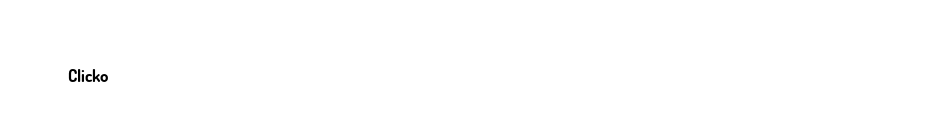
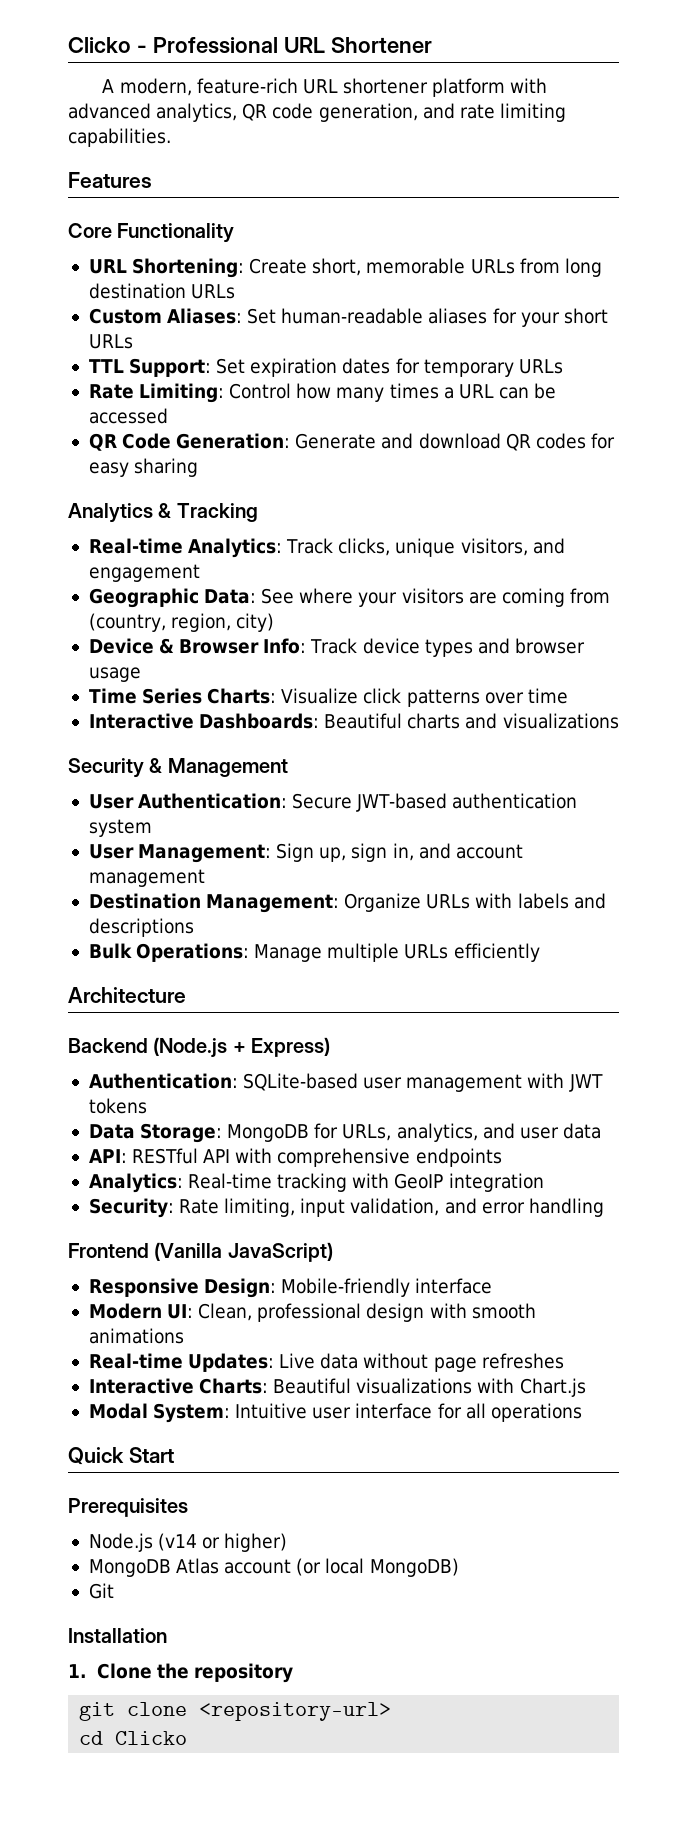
- Clicko
+ Clicko - Professional URL Shortener
+ A modern, feature-rich URL shortener platform with advanced analytics, QR code generation, and rate limiting capabilities.
+ Features
+ Core Functionality
+ URL Shortening: Create short, memorable URLs from long destination URLs
+ Custom Aliases: Set human-readable aliases for your short URLs
+ TTL Support: Set expiration dates for temporary URLs
+ Rate Limiting: Control how many times a URL can be accessed
+ QR Code Generation: Generate and download QR codes for easy sharing
+ Analytics & Tracking
+ Real-time Analytics: Track clicks, unique visitors, and engagement
+ Geographic Data: See where your visitors are coming from (country, region, city)
+ Device & Browser Info: Track device types and browser usage
+ Time Series Charts: Visualize click patterns over time
+ Interactive Dashboards: Beautiful charts and visualizations
+ Security & Management
+ User Authentication: Secure JWT-based authentication system
+ User Management: Sign up, sign in, and account management
+ Destination Management: Organize URLs with labels and descriptions
+ Bulk Operations: Manage multiple URLs efficiently
+ Architecture
+ Backend (Node.js + Express)
+ Authentication: SQLite-based user management with JWT tokens
+ Data Storage: MongoDB for URLs, analytics, and user data
+ API: RESTful API with comprehensive endpoints
+ Analytics: Real-time tracking with GeoIP integration
+ Security: Rate limiting, input validation, and error handling
+ Frontend (Vanilla JavaScript)
+ Responsive Design: Mobile-friendly interface
+ Modern UI: Clean, professional design with smooth animations
+ Real-time Updates: Live data without page refreshes
+ Interactive Charts: Beautiful visualizations with Chart.js
+ Modal System: Intuitive user interface for all operations
+ Quick Start
+ Prerequisites
+ Node.js (v14 or higher)
+ MongoDB Atlas account (or local MongoDB)
+ Git
+ Installation
+ 1. Clone the repository
+ git clone <repository-url>
+ cd Clicko

